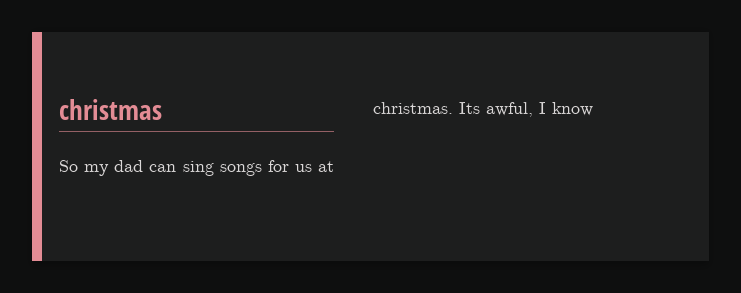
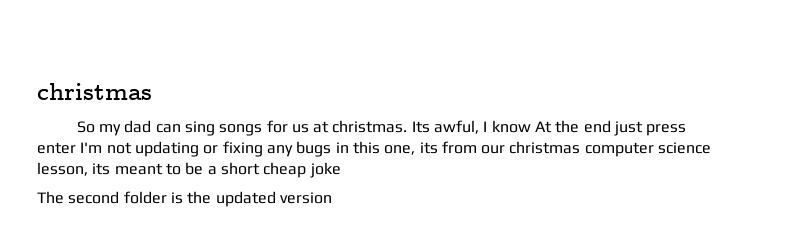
- Its awful, I know
+ Its awful, I know At the end just press enter I'm not updating or fixing any bugs in this one, its from our christmas computer science lesson, its meant to be a short cheap joke
+ The second folder is the updated version

